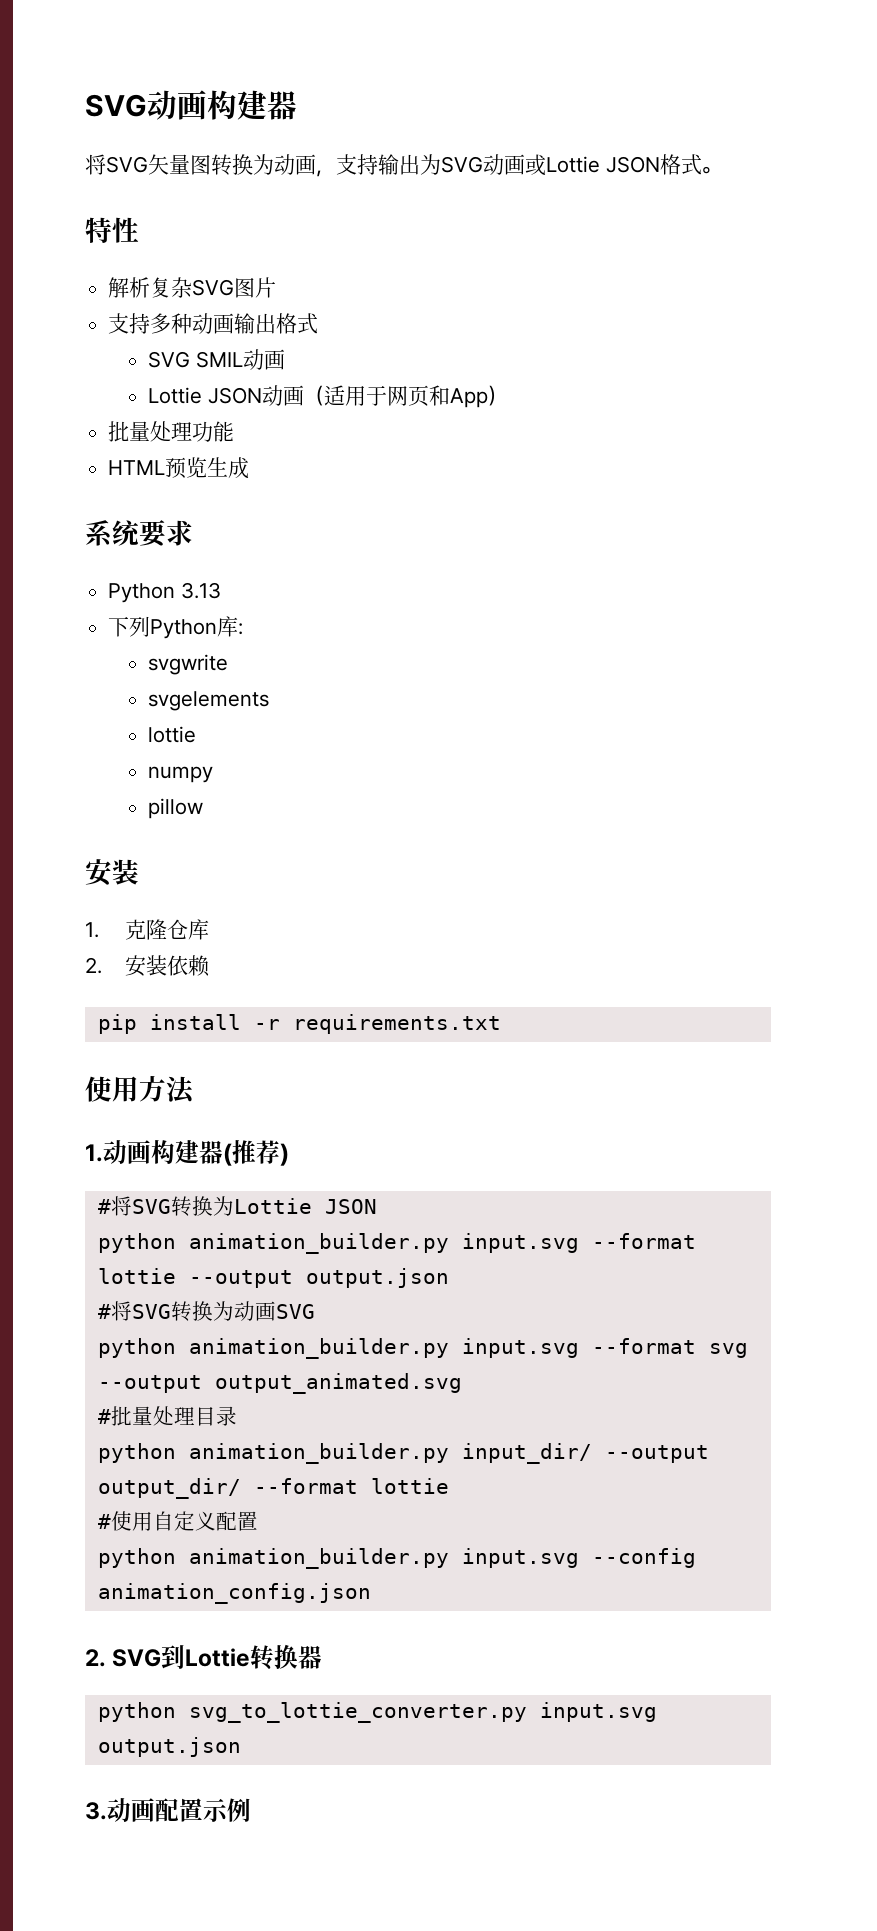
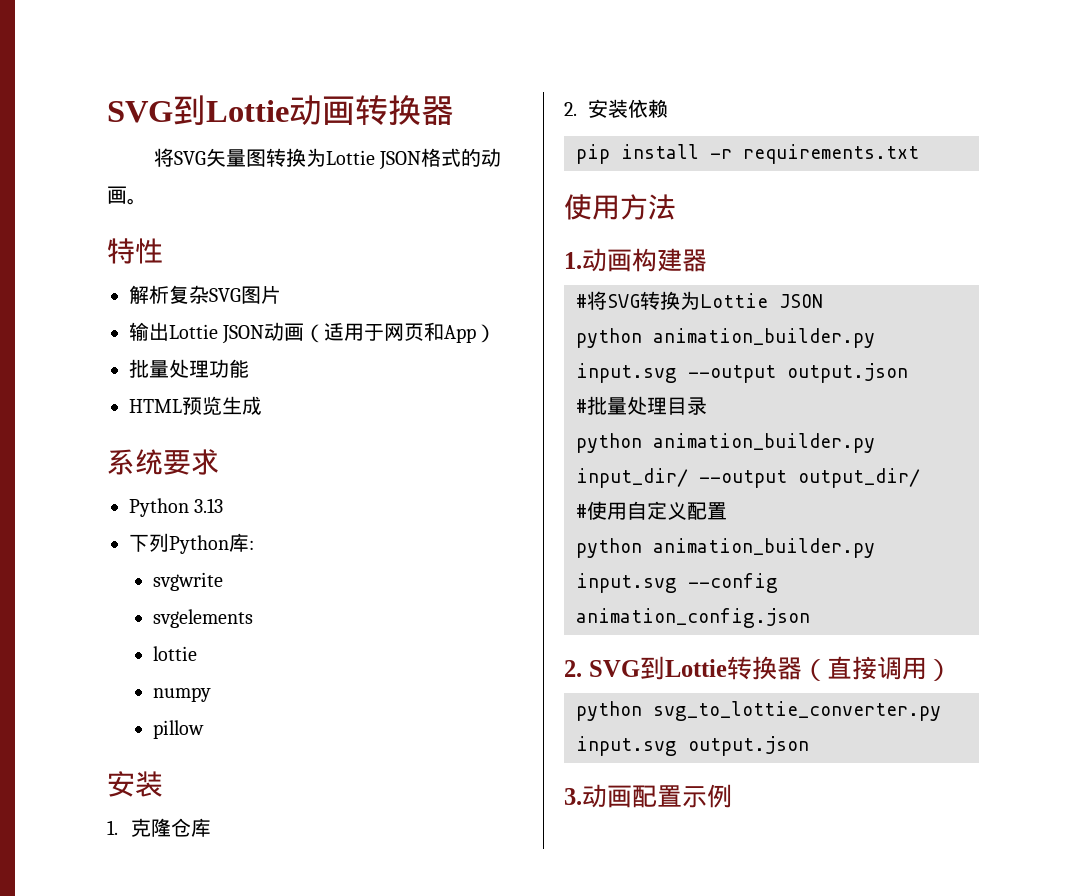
- SVG动画构建器
+ SVG到Lottie动画转换器
- 将SVG矢量图转换为动画，支持输出为SVG动画或Lottie JSON格式。
+ 将SVG矢量图转换为Lottie JSON格式的动画。
- 支持多种动画输出格式
- SVG SMIL动画
- Lottie JSON动画（适用于网页和App）
+ 输出Lottie JSON动画（适用于网页和App）
- 1.动画构建器(推荐)
+ 1.动画构建器
- python animation_builder.py input.svg --format lottie --output output.json
+ python animation_builder.py input.svg --output output.json
- #将SVG转换为动画SVG
- python animation_builder.py input.svg --format svg --output output_animated.svg
- python animation_builder.py input_dir/ --output output_dir/ --format lottie
+ python animation_builder.py input_dir/ --output output_dir/
- 2. SVG到Lottie转换器
+ 2. SVG到Lottie转换器（直接调用）

